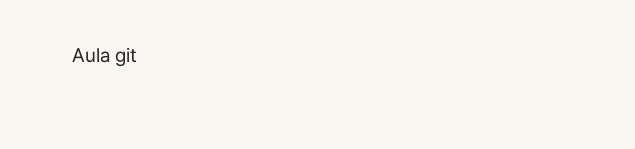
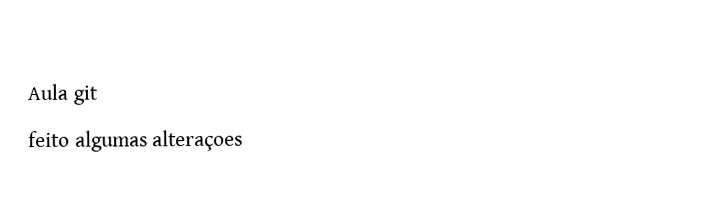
+ feito algumas alteraçoes

